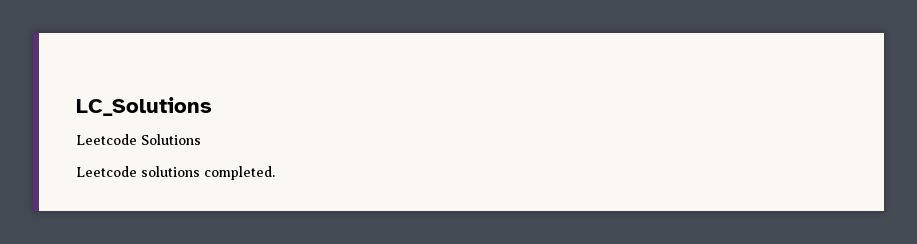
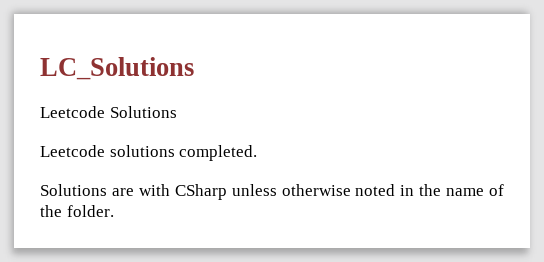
+ Solutions are with CSharp unless otherwise noted in the name of the folder.

